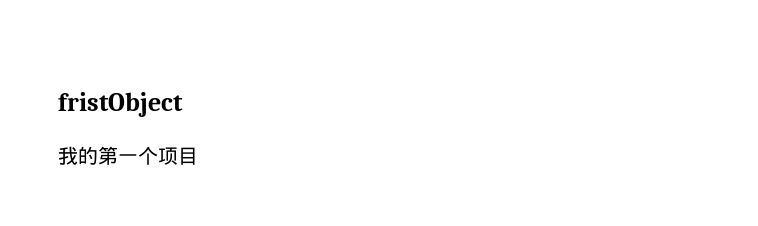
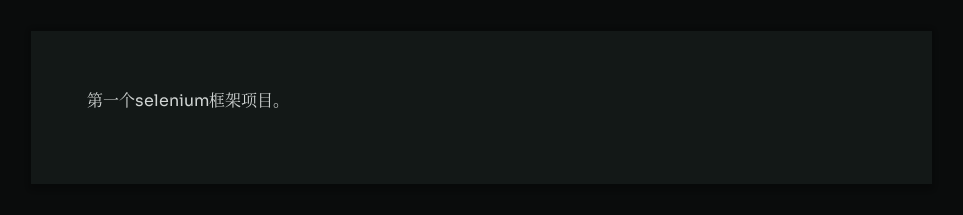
- fristObject
- 我的第一个项目
+ 第一个selenium框架项目。

